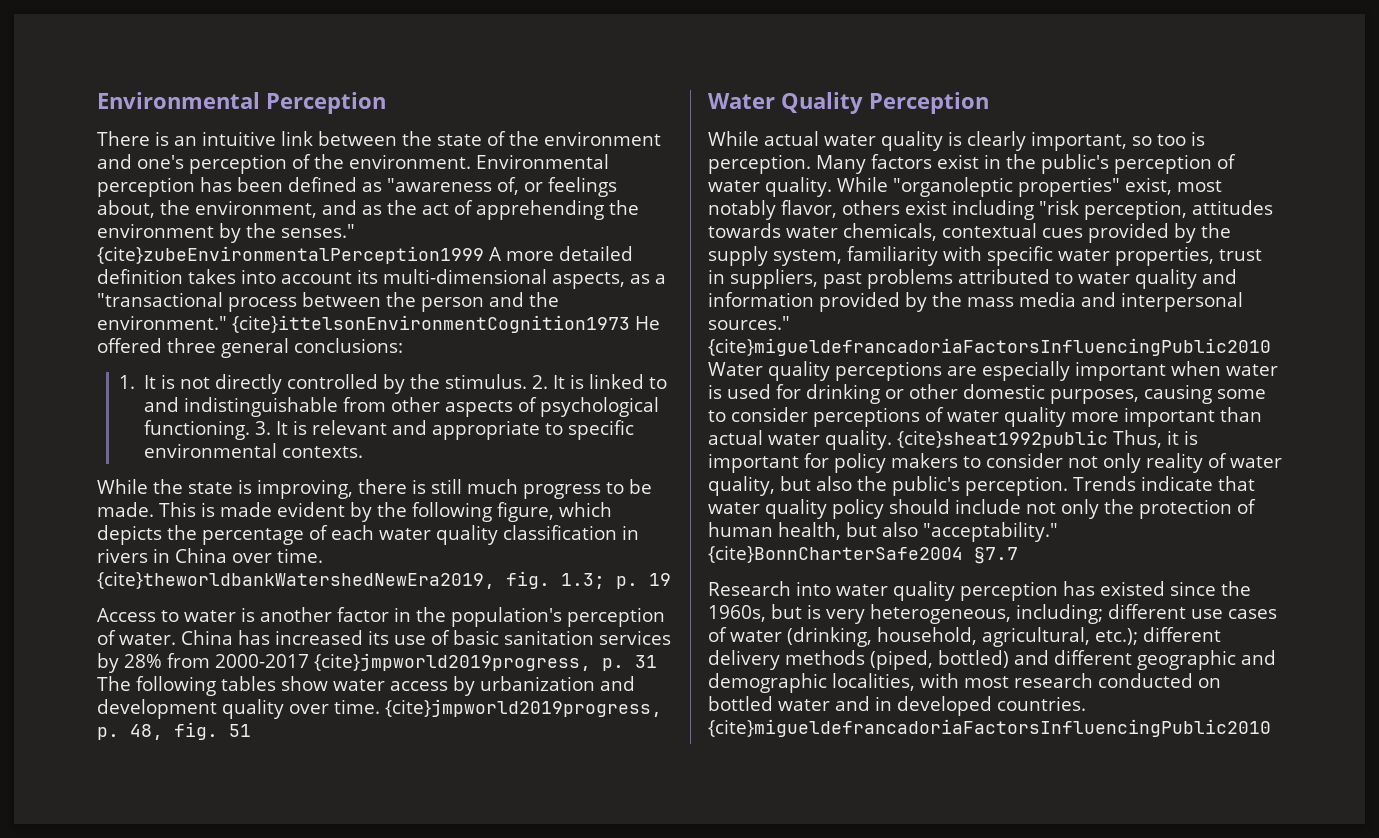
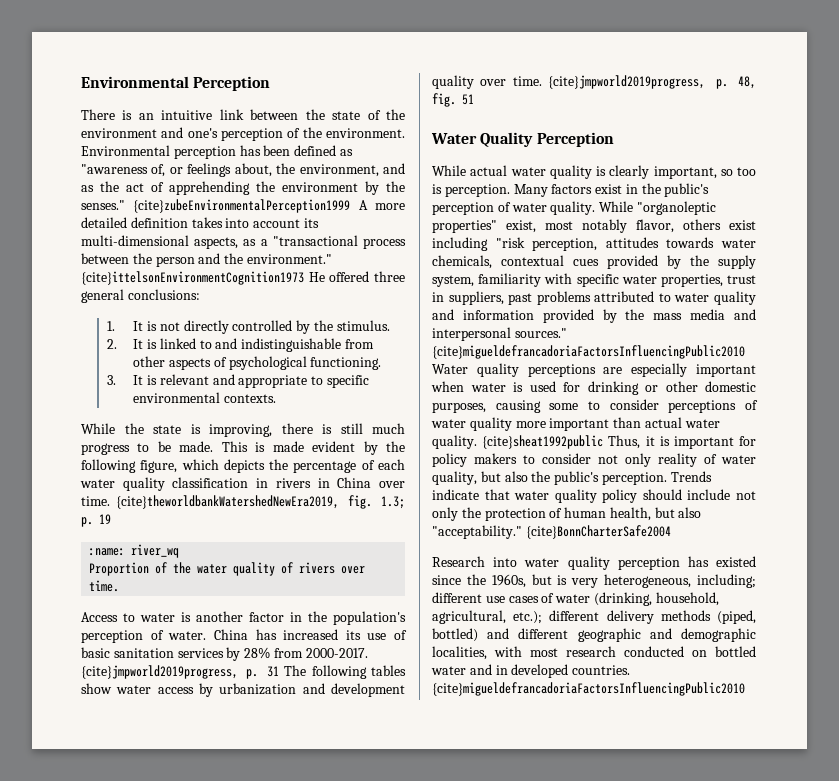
- 1. It is not directly controlled by the stimulus. 2. It is linked to and indistinguishable from other aspects of psychological functioning. 3. It is relevant and appropriate to specific environmental contexts.
+ 1. It is not directly controlled by the stimulus.
+ 2. It is linked to and indistinguishable from other aspects of psychological functioning.
+ 3. It is relevant and appropriate to specific environmental contexts.
+ :name: river_wq
+ Proportion of the water quality of rivers over time.
- China has increased its use of basic sanitation services by 28% from 2000-2017 {cite}jmpworld2019progress, p. 31 The following tables show water access by urbanization and development quality over time.
+ China has increased its use of basic sanitation services by 28% from 2000-2017. {cite}jmpworld2019progress, p. 31 The following tables show water access by urbanization and development quality over time.
- {cite}BonnCharterSafe2004 §7.7
+ {cite}BonnCharterSafe2004

